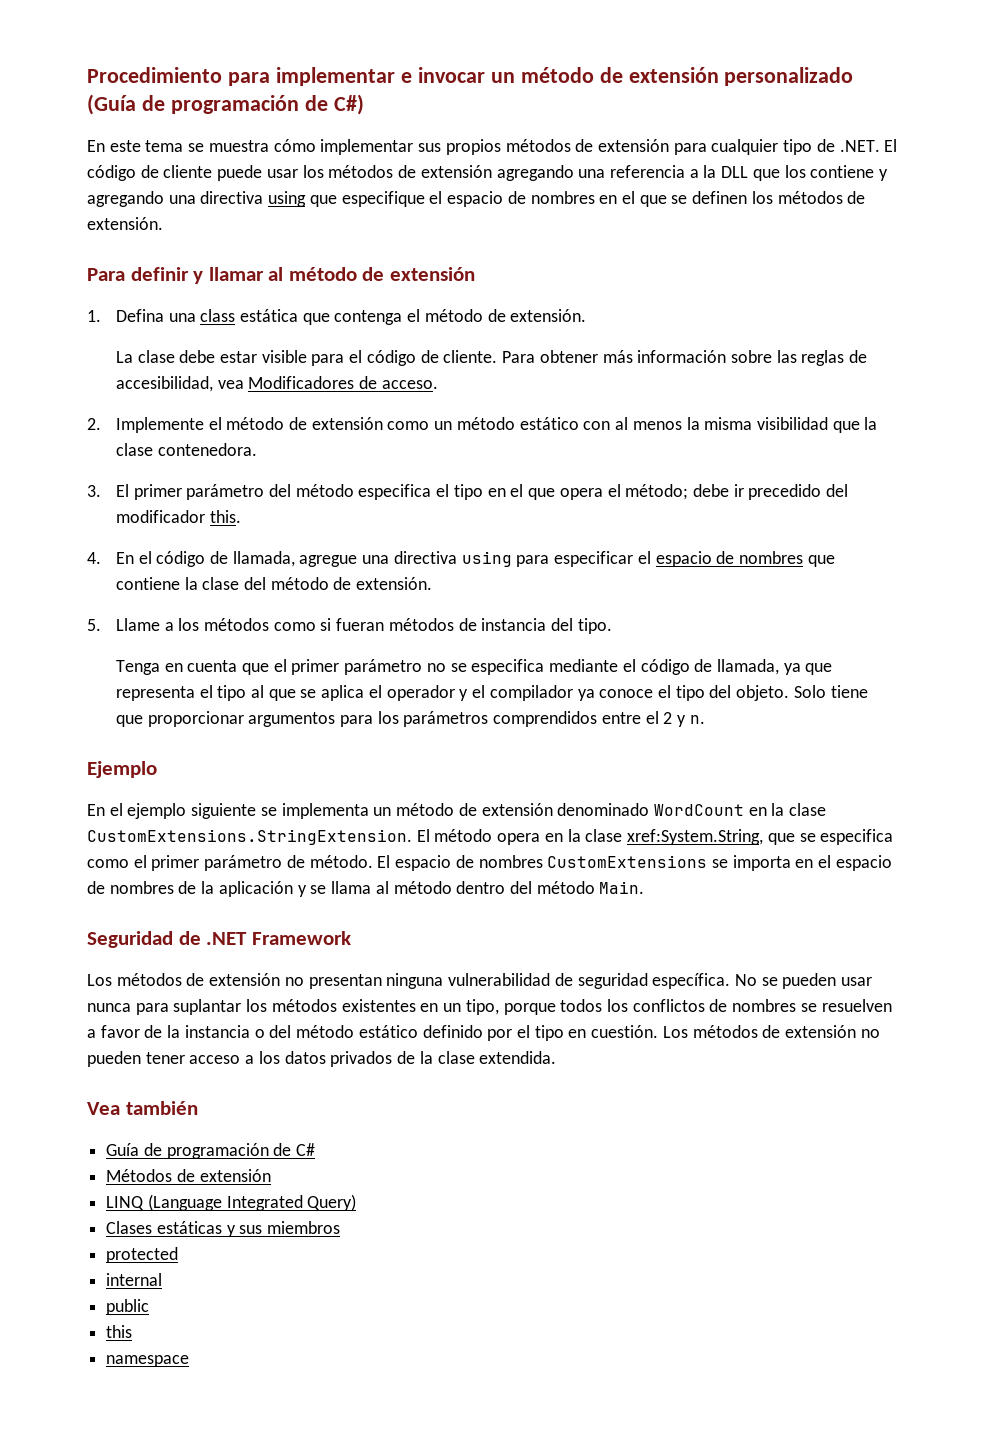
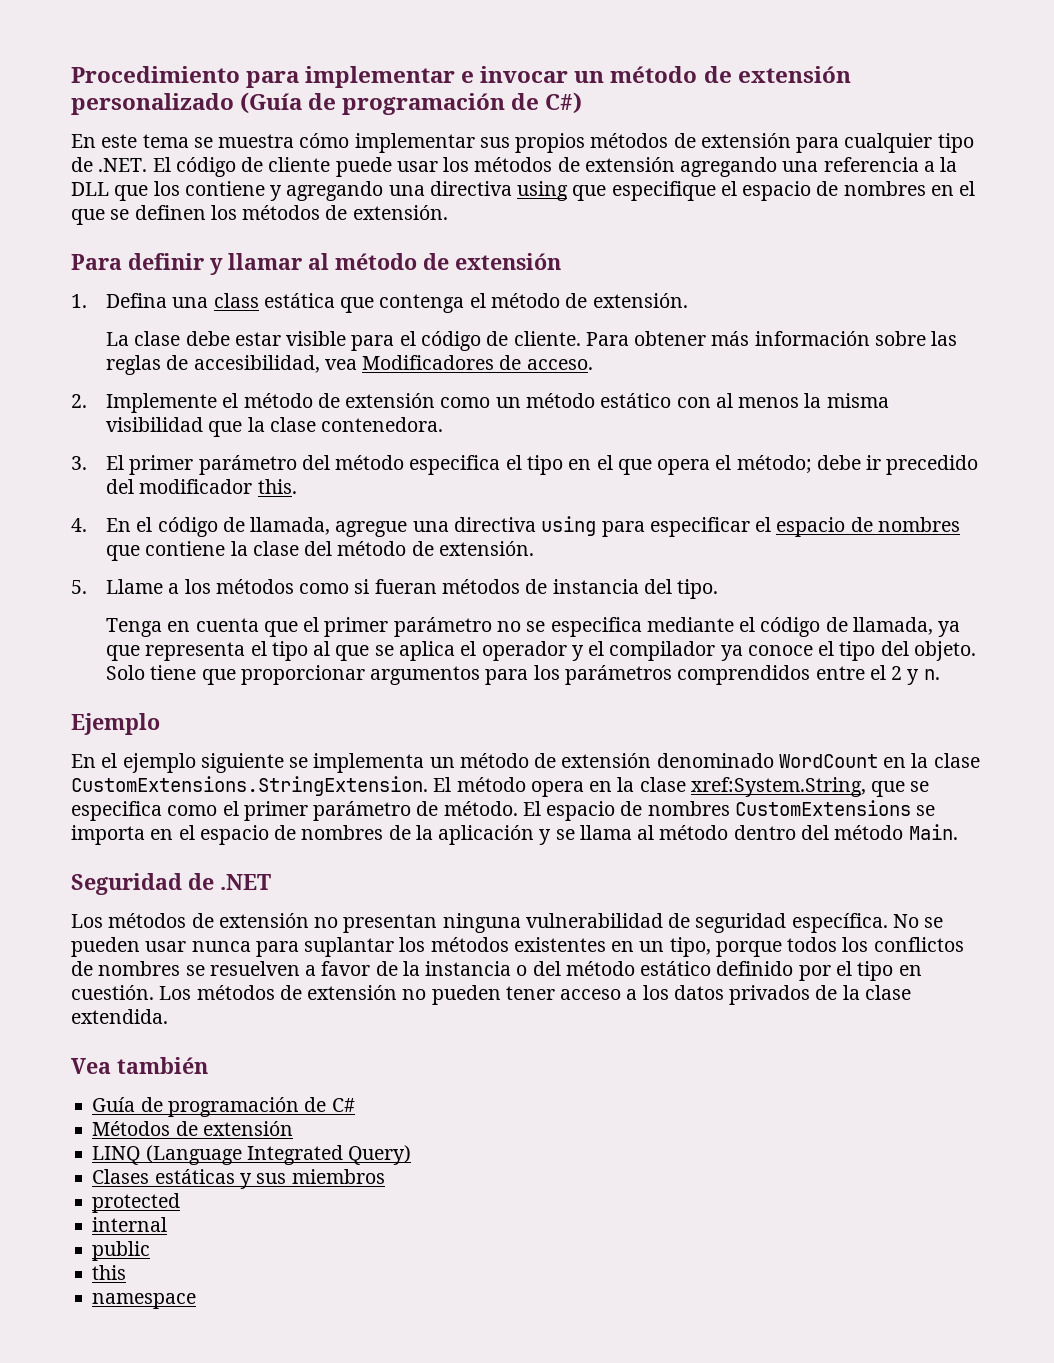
- Seguridad de .NET Framework
+ Seguridad de .NET

